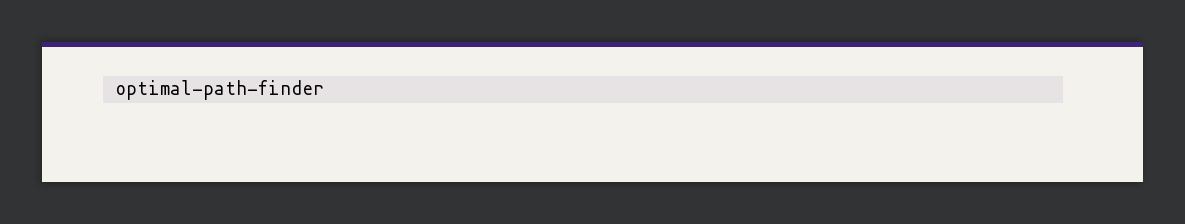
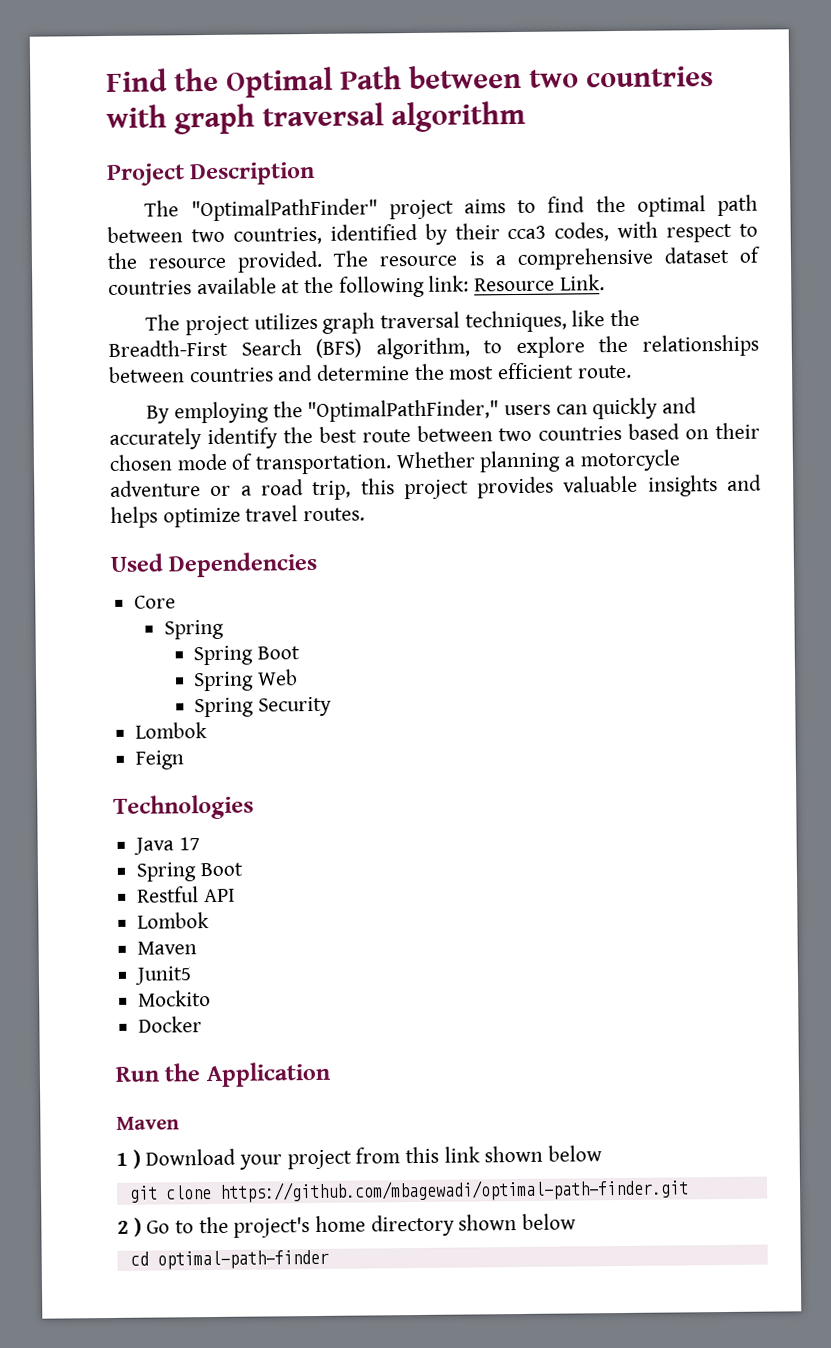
- optimal-path-finder
+ Find the Optimal Path between two countries with graph traversal algorithm
+ Project Description
+ The "OptimalPathFinder" project aims to find the optimal path between two countries, identified by their cca3 codes, with respect to the resource provided. The resource is a comprehensive dataset of countries available at the following link: Resource Link.
+ The project utilizes graph traversal techniques, like the Breadth-First Search (BFS) algorithm, to explore the relationships between countries and determine the most efficient route.
+ By employing the "OptimalPathFinder," users can quickly and accurately identify the best route between two countries based on their chosen mode of transportation. Whether planning a motorcycle adventure or a road trip, this project provides valuable insights and helps optimize travel routes.
+ Used Dependencies
+ Core
+ Spring
+ Spring Boot
+ Spring Web
+ Spring Security
+ Lombok
+ Feign
+ Technologies
+ Java 17
+ Spring Boot
+ Restful API
+ Lombok
+ Maven
+ Junit5
+ Mockito
+ Docker
+ Run the Application
+ Maven
+ 1 ) Download your project from this link shown below
+ git clone https://github.com/mbagewadi/optimal-path-finder.git
+ 2 ) Go to the project's home directory shown below
+ cd optimal-path-finder

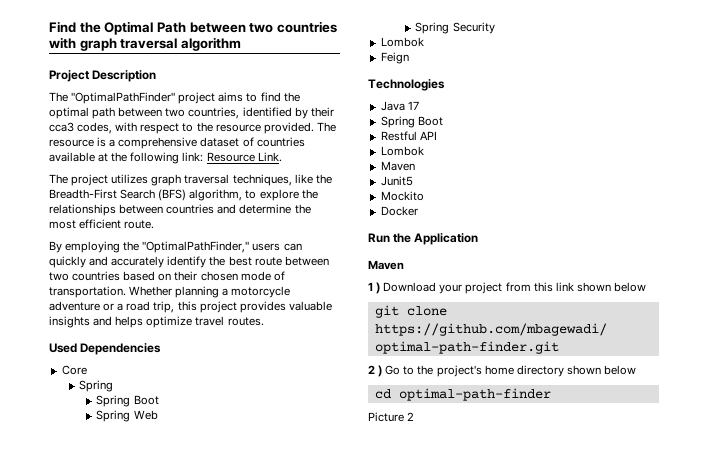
+ Picture 2

